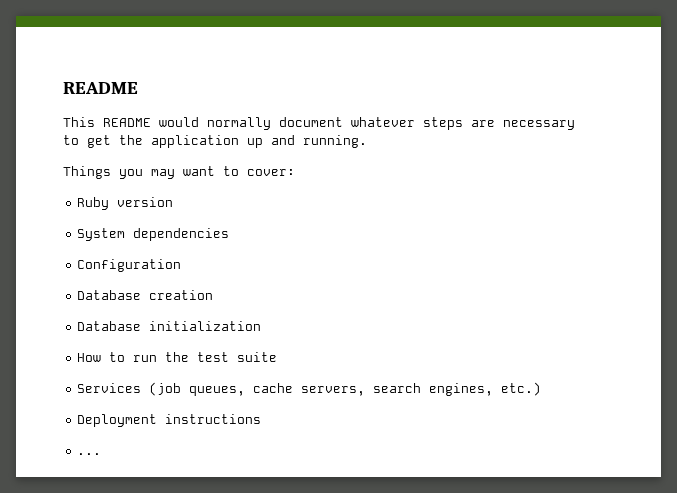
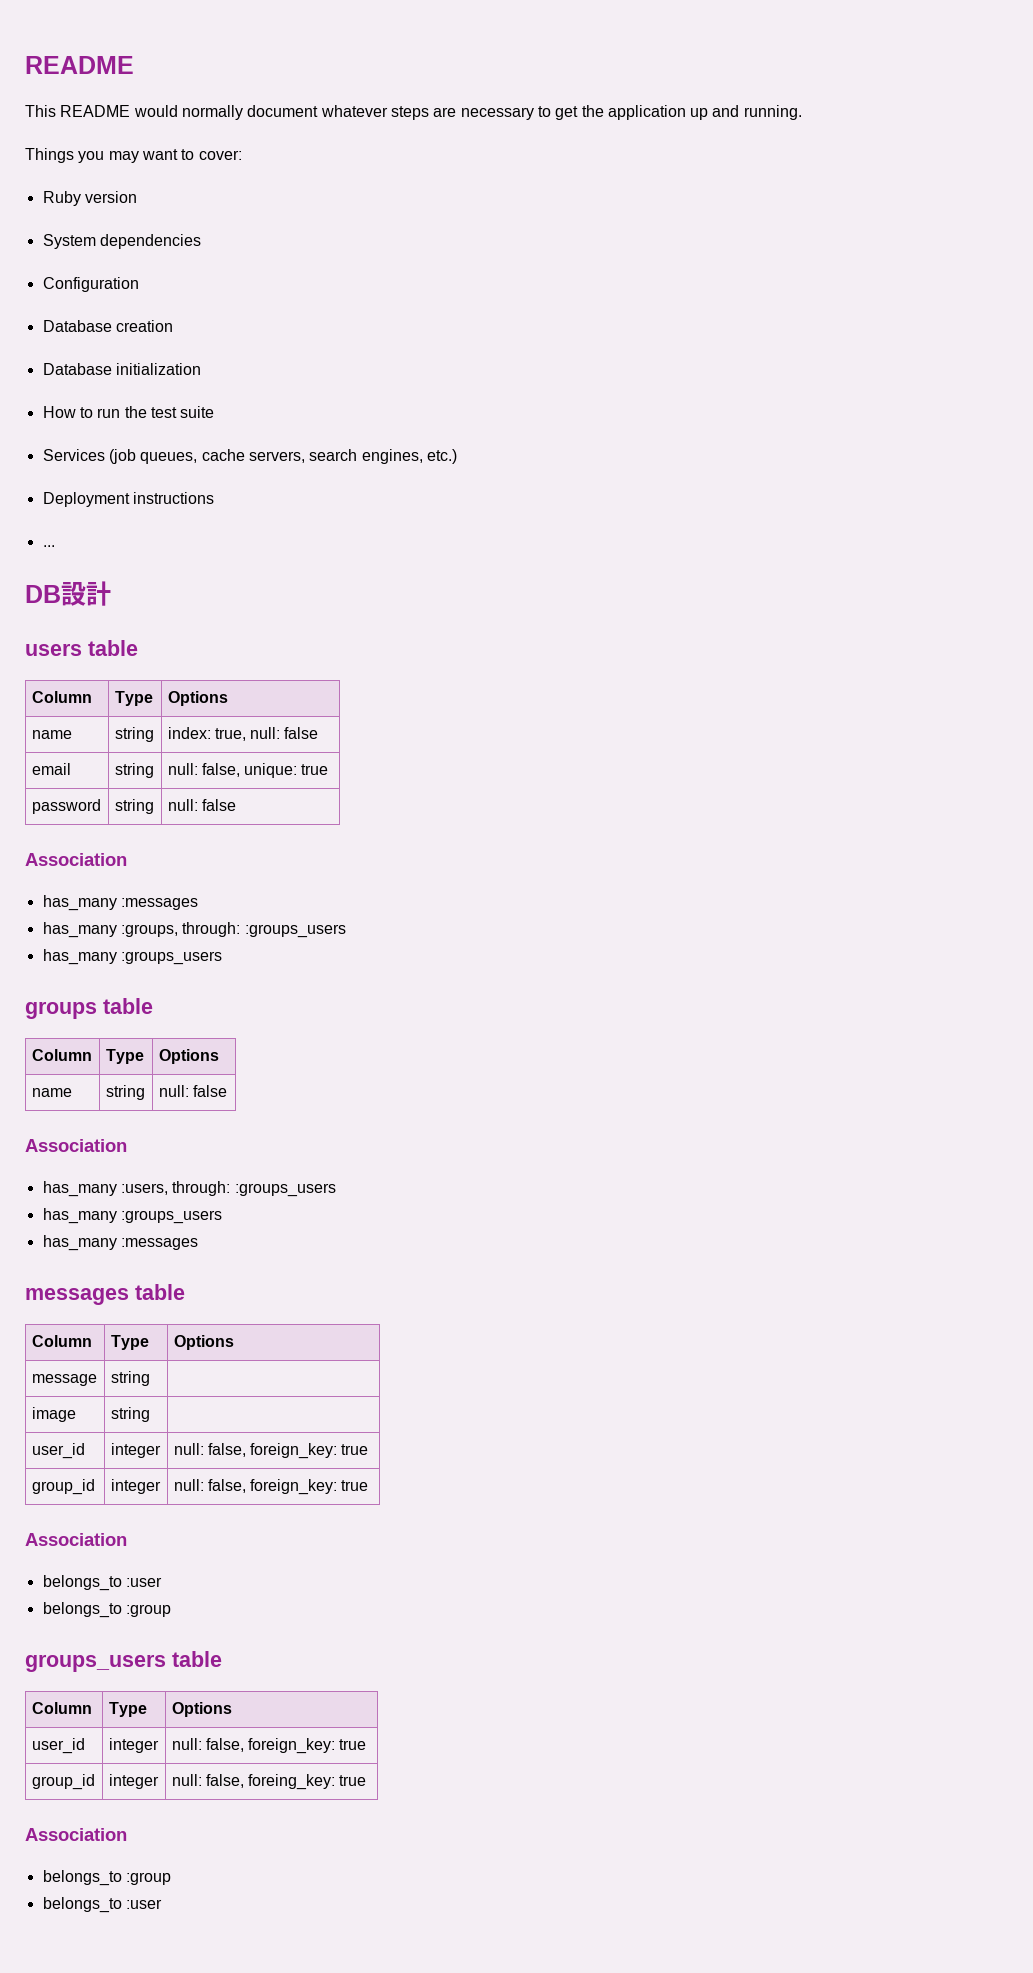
+ DB設計
+ users table
+ Column | Type | Options
+ name | string | index: true, null: false
+ email | string | null: false, unique: true
+ password | string | null: false
+ Association
+ has_many :messages
+ has_many :groups, through: :groups_users
+ has_many :groups_users
+ groups table
+ Column | Type | Options
+ name | string | null: false
+ Association
+ has_many :users, through: :groups_users
+ has_many :groups_users
+ has_many :messages
+ messages table
+ Column | Type | Options
+ message | string |
+ image | string |
+ user_id | integer | null: false, foreign_key: true
+ group_id | integer | null: false, foreign_key: true
+ Association
+ belongs_to :user
+ belongs_to :group
+ groups_users table
+ Column | Type | Options
+ user_id | integer | null: false, foreign_key: true
+ group_id | integer | null: false, foreing_key: true
+ Association
+ belongs_to :group
+ belongs_to :user

